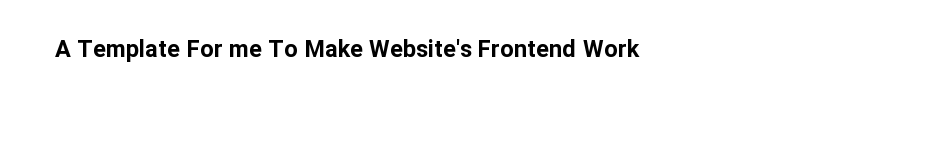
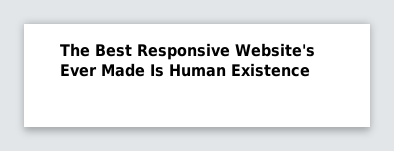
- A Template For me To Make Website's Frontend Work
+ The Best Responsive Website's Ever Made Is Human Existence

